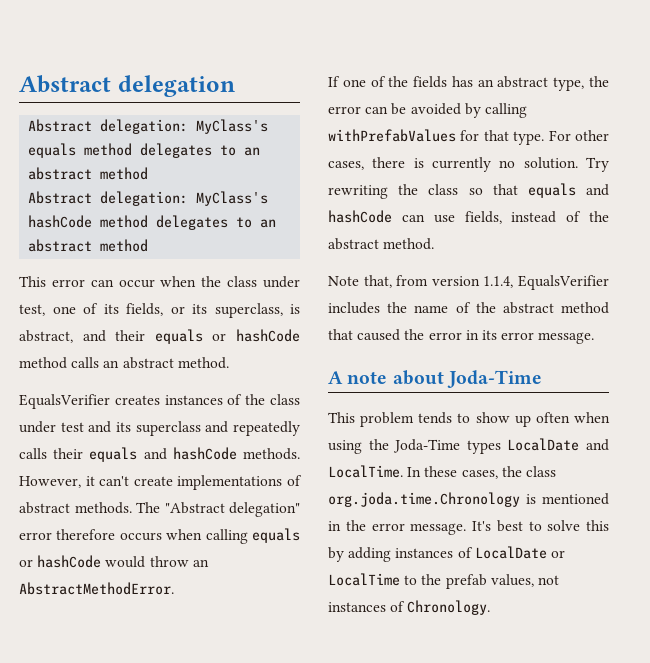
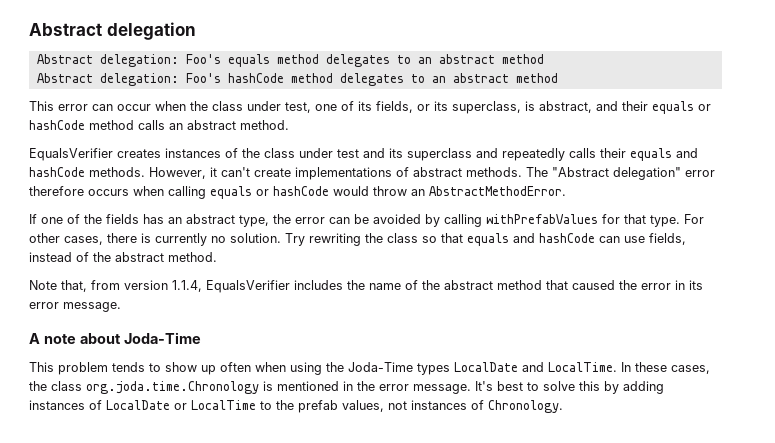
- Abstract delegation: MyClass's equals method delegates to an abstract method
+ Abstract delegation: Foo's equals method delegates to an abstract method
- Abstract delegation: MyClass's hashCode method delegates to an abstract method
+ Abstract delegation: Foo's hashCode method delegates to an abstract method

